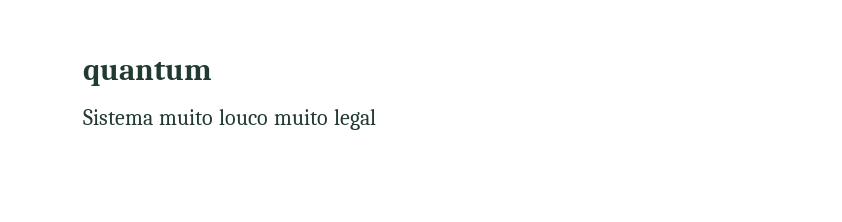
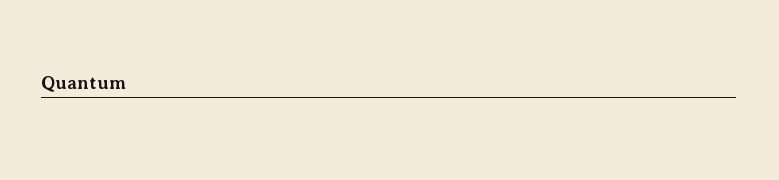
- quantum
- Sistema muito louco muito legal
+ Quantum

